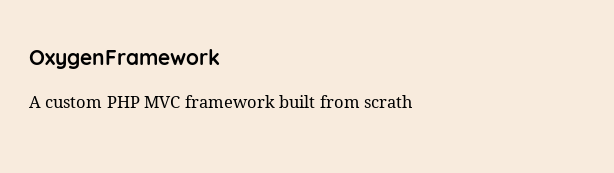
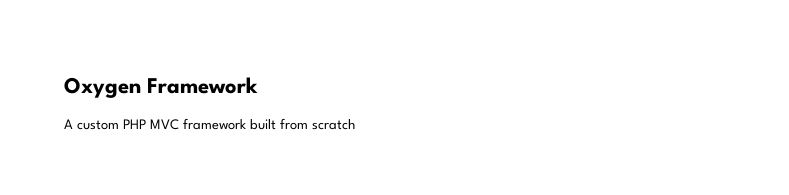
- OxygenFramework
+ Oxygen Framework
- A custom PHP MVC framework built from scrath
+ A custom PHP MVC framework built from scratch

